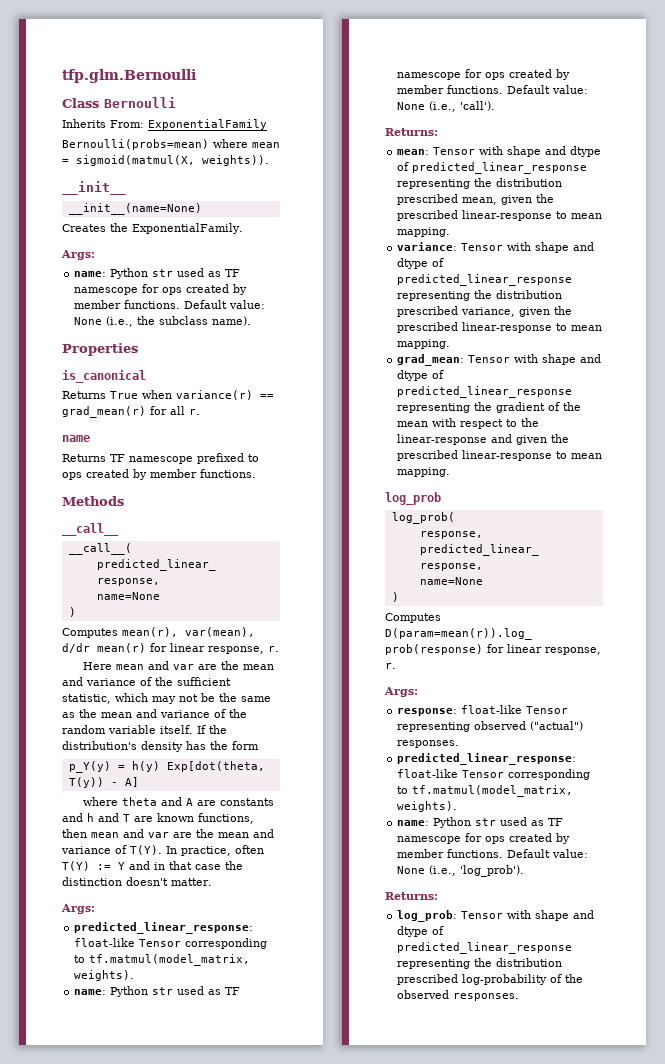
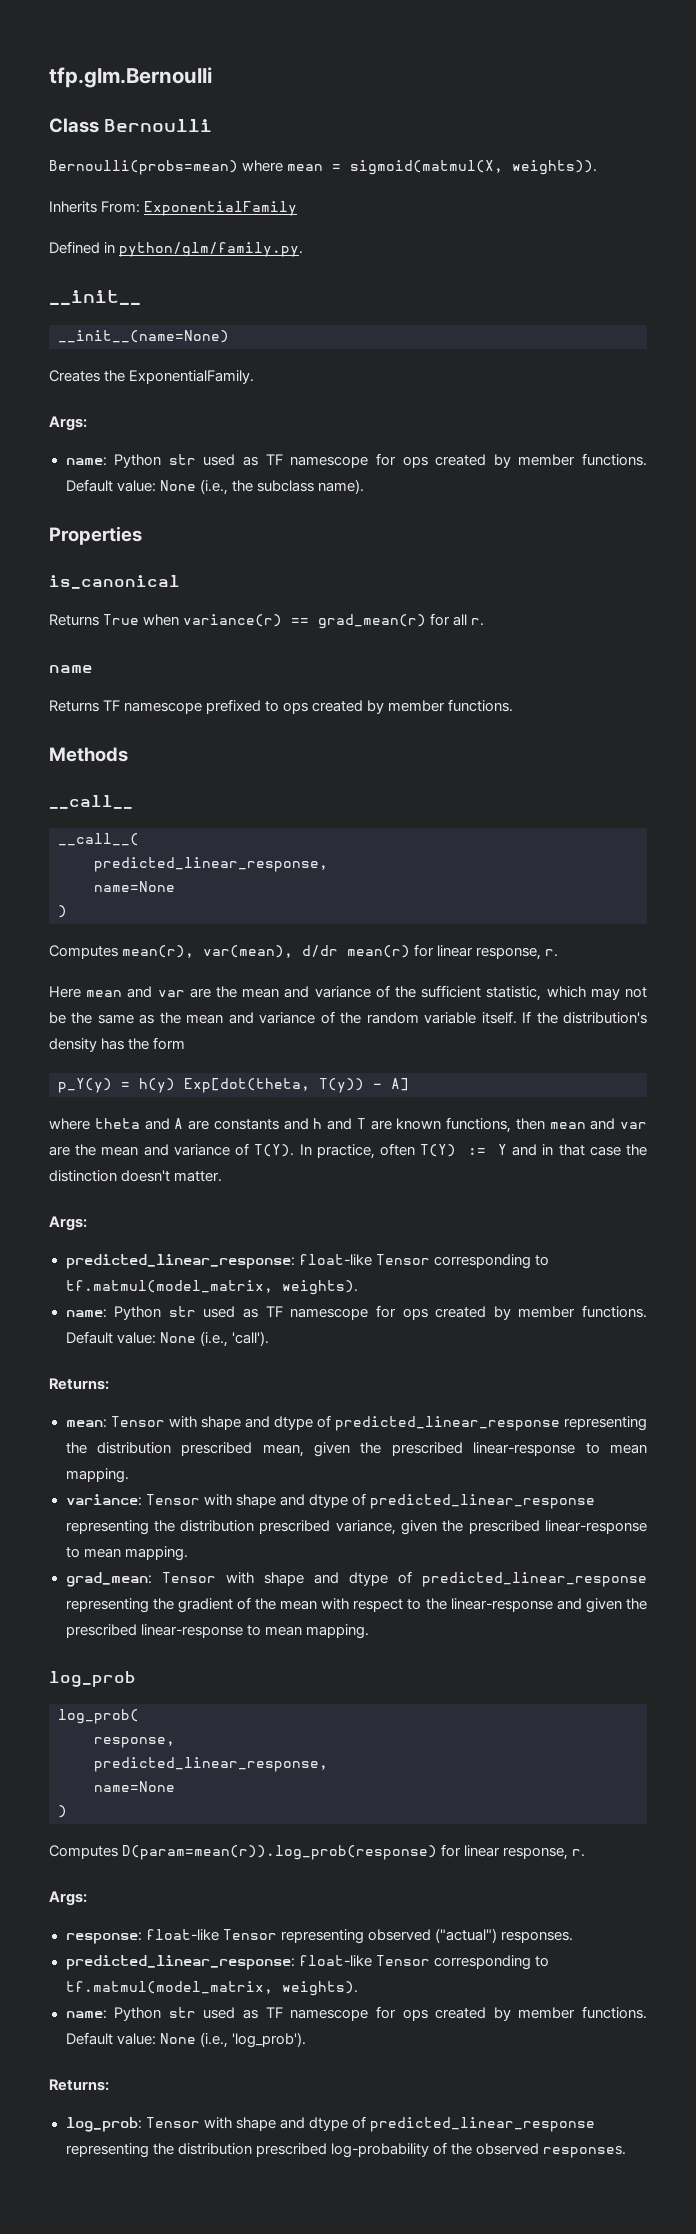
- Inherits From: ExponentialFamily
+ Inherits From: ExponentialFamily
+ Defined in python/glm/family.py.

